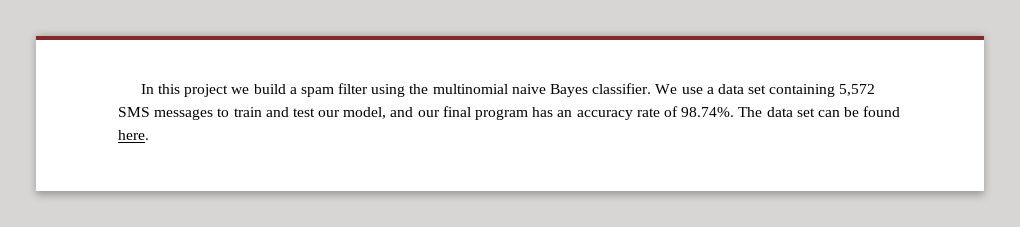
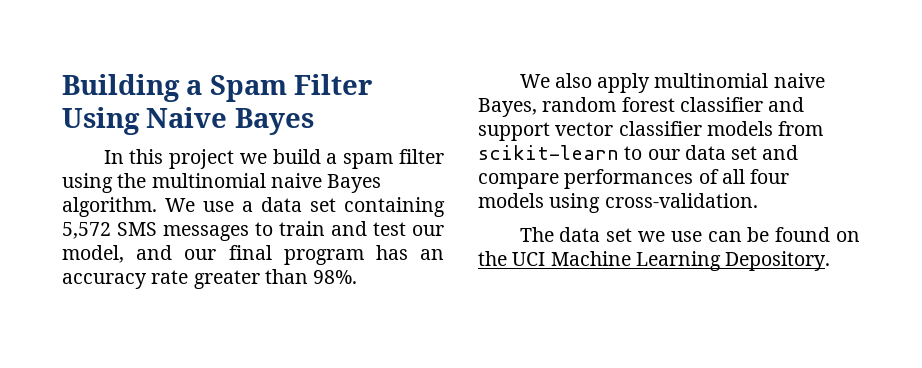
+ Building a Spam Filter Using Naive Bayes
- In this project we build a spam filter using the multinomial naive Bayes classifier.
+ In this project we build a spam filter using the multinomial naive Bayes algorithm.
- We use a data set containing 5,572 SMS messages to train and test our model, and our final program has an accuracy rate of 98.74%. The data set can be found here.
+ We use a data set containing 5,572 SMS messages to train and test our model, and our final program has an accuracy rate greater than 98%.
+ We also apply multinomial naive Bayes, random forest classifier and support vector classifier models from scikit-learn to our data set and compare performances of all four models using cross-validation.
+ The data set we use can be found on the UCI Machine Learning Depository.

